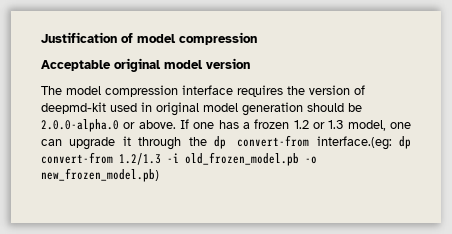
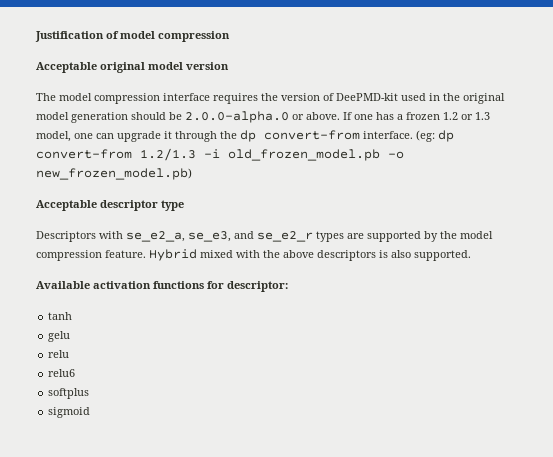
- The model compression interface requires the version of deepmd-kit used in original model generation should be 2.0.0-alpha.0 or above.
+ The model compression interface requires the version of DeePMD-kit used in the original model generation should be 2.0.0-alpha.0 or above.
- If one has a frozen 1.2 or 1.3 model, one can upgrade it through the dp convert-from interface.(eg: dp convert-from 1.2/1.3 -i old_frozen_model.pb -o new_frozen_model.pb)
+ If one has a frozen 1.2 or 1.3 model, one can upgrade it through the dp convert-from interface. (eg: dp convert-from 1.2/1.3 -i old_frozen_model.pb -o new_frozen_model.pb)
+ Acceptable descriptor type
+ Descriptors with se_e2_a, se_e3, and se_e2_r types are supported by the model compression feature. Hybrid mixed with the above descriptors is also supported.
+ Available activation functions for descriptor:
+ tanh
+ gelu
+ relu
+ relu6
+ softplus
+ sigmoid

